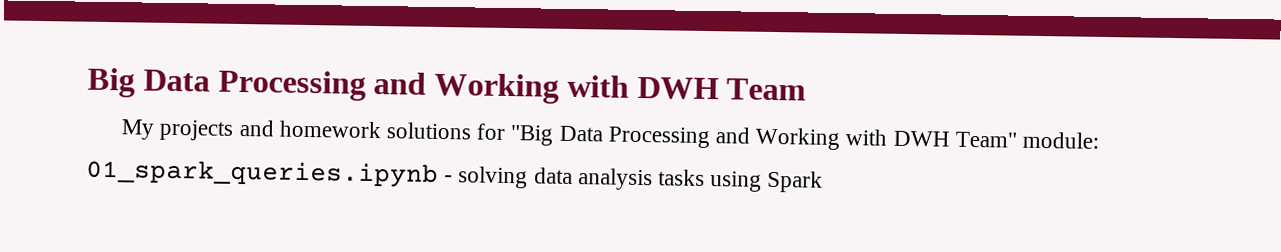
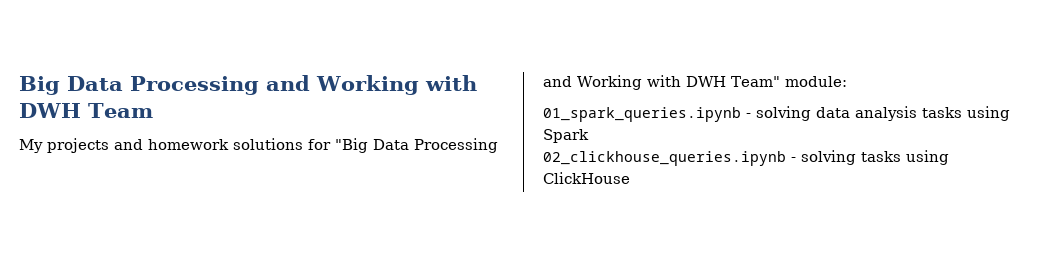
+ 02_clickhouse_queries.ipynb - solving tasks using ClickHouse

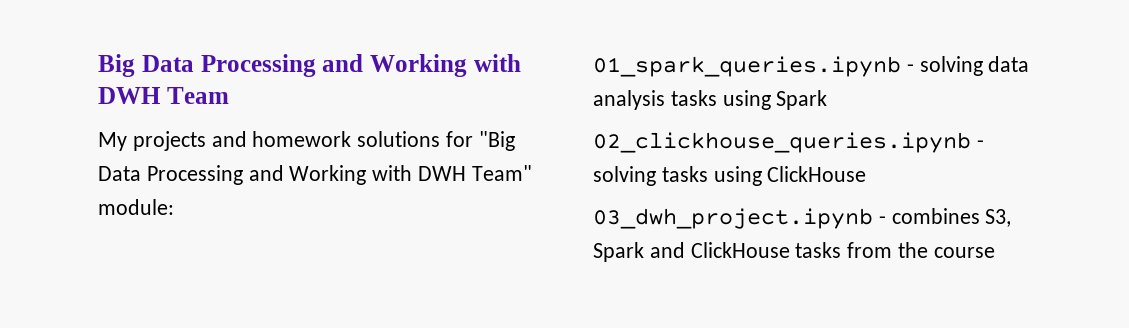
+ 03_dwh_project.ipynb - combines S3, Spark and ClickHouse tasks from the course

